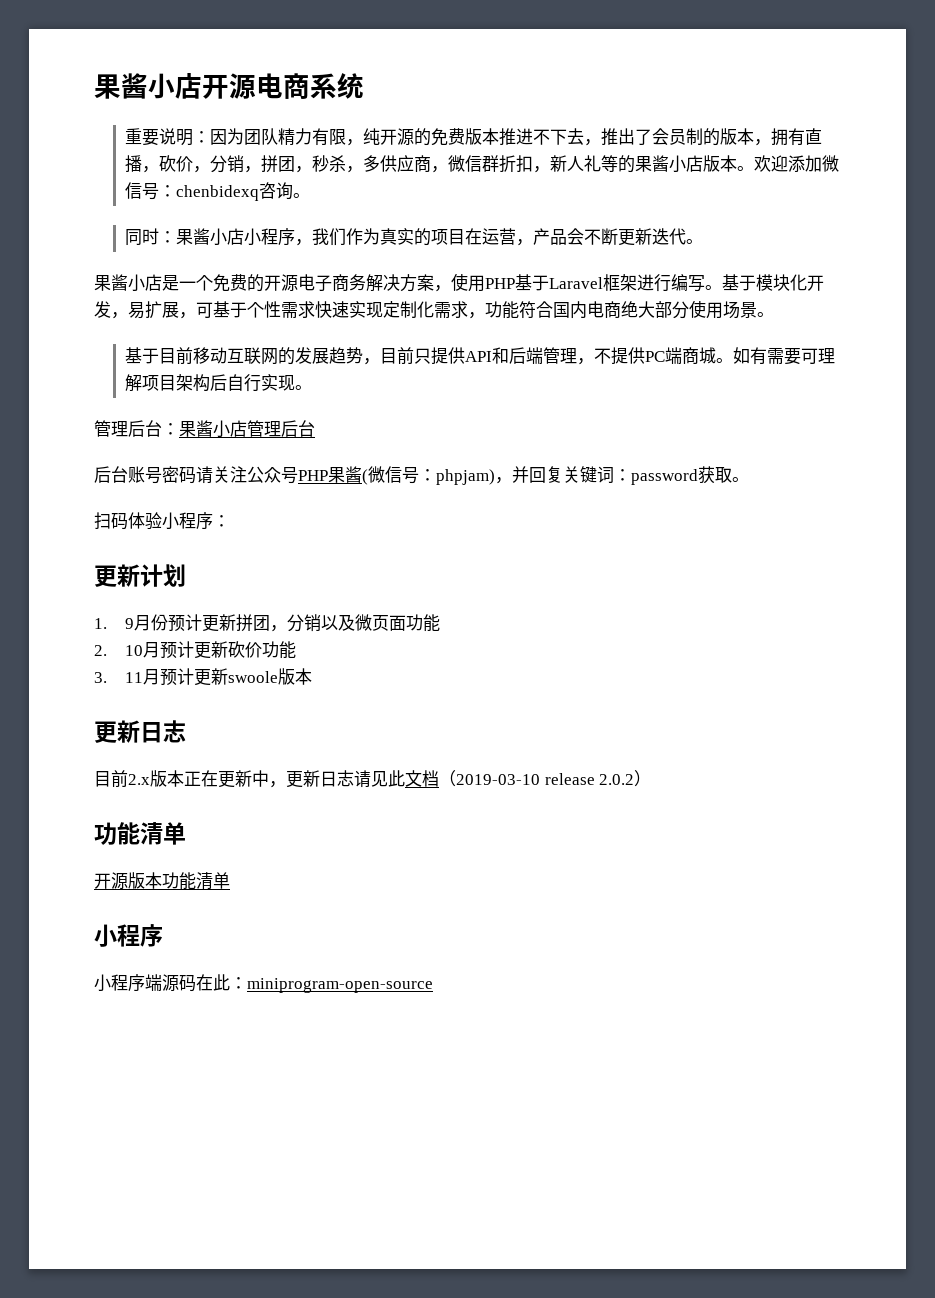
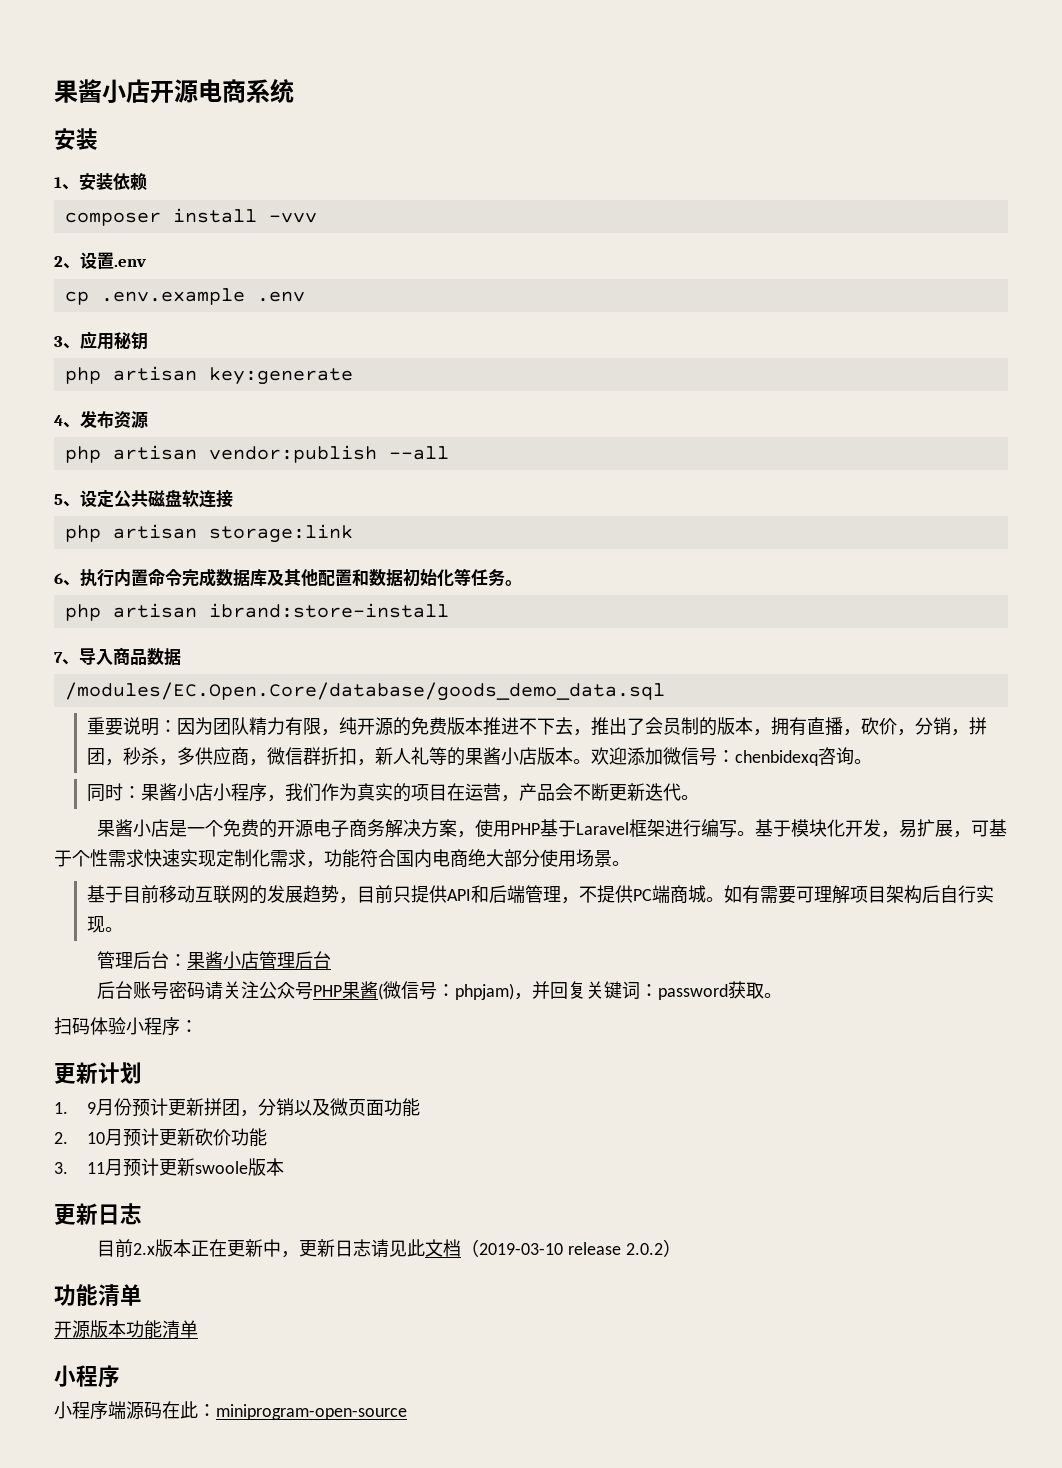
  果酱小店开源电商系统
+ 安装
+ 1、安装依赖
+ composer install -vvv
+ 2、设置.env
+ cp .env.example .env
+ 3、应用秘钥
+ php artisan key:generate
+ 4、发布资源
+ php artisan vendor:publish --all
+ 5、设定公共磁盘软连接
+ php artisan storage:link
+ 6、执行内置命令完成数据库及其他配置和数据初始化等任务。
+ php artisan ibrand:store-install
+ 7、导入商品数据
+ /modules/EC.Open.Core/database/goods_demo_data.sql

